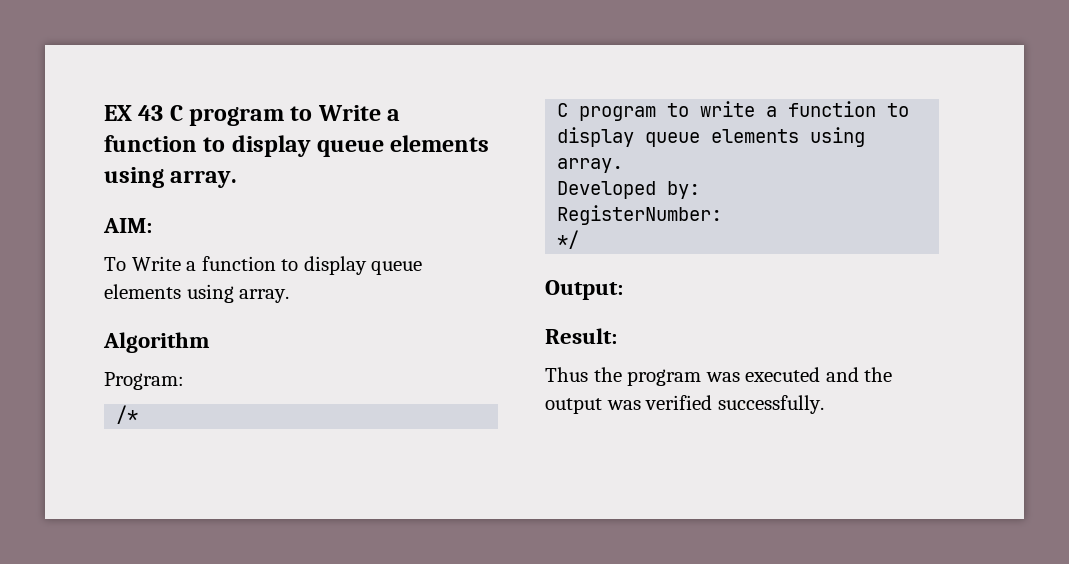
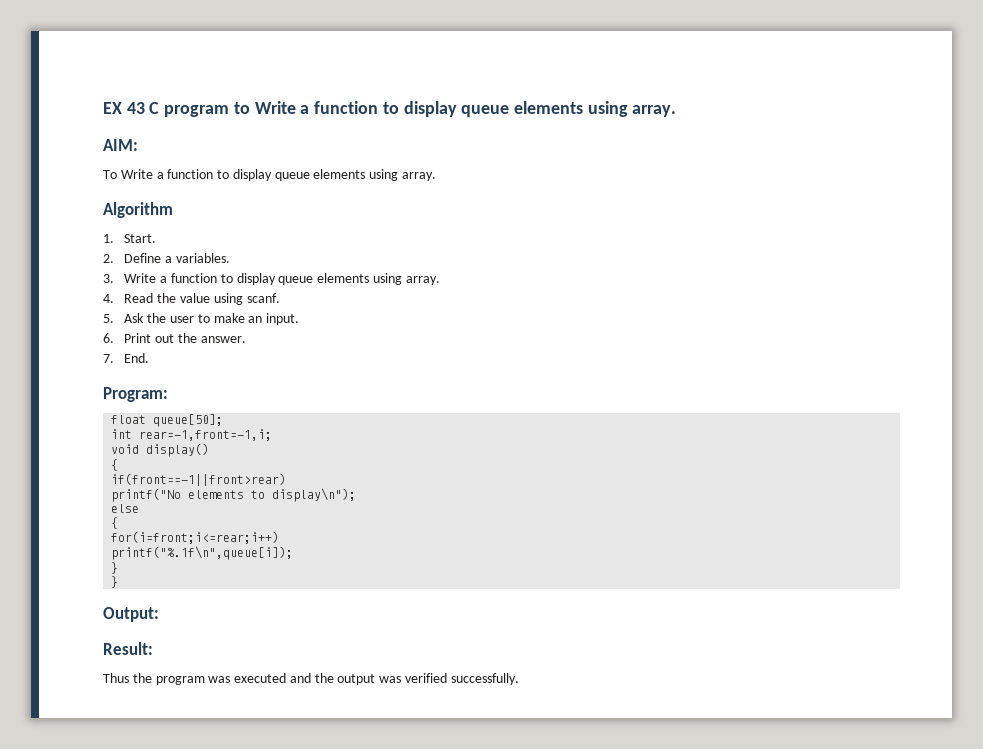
+ 1. Start.
+ 2. Define a variables.
+ 3. Write a function to display queue elements using array.
+ 4. Read the value using scanf.
+ 5. Ask the user to make an input.
+ 6. Print out the answer.
+ 7. End.
  Program:
- /*
- C program to write a function to display queue elements using array.
- Developed by:
- RegisterNumber:
- */
+ float queue[50];
+ int rear=-1,front=-1,i;
+ void display()
+ {
+ if(front==-1||front>rear)
+ printf("No elements to display\n");
+ else
+ {
+ for(i=front;i<=rear;i++)
+ printf("%.1f\n",queue[i]);
+ }
+ }

